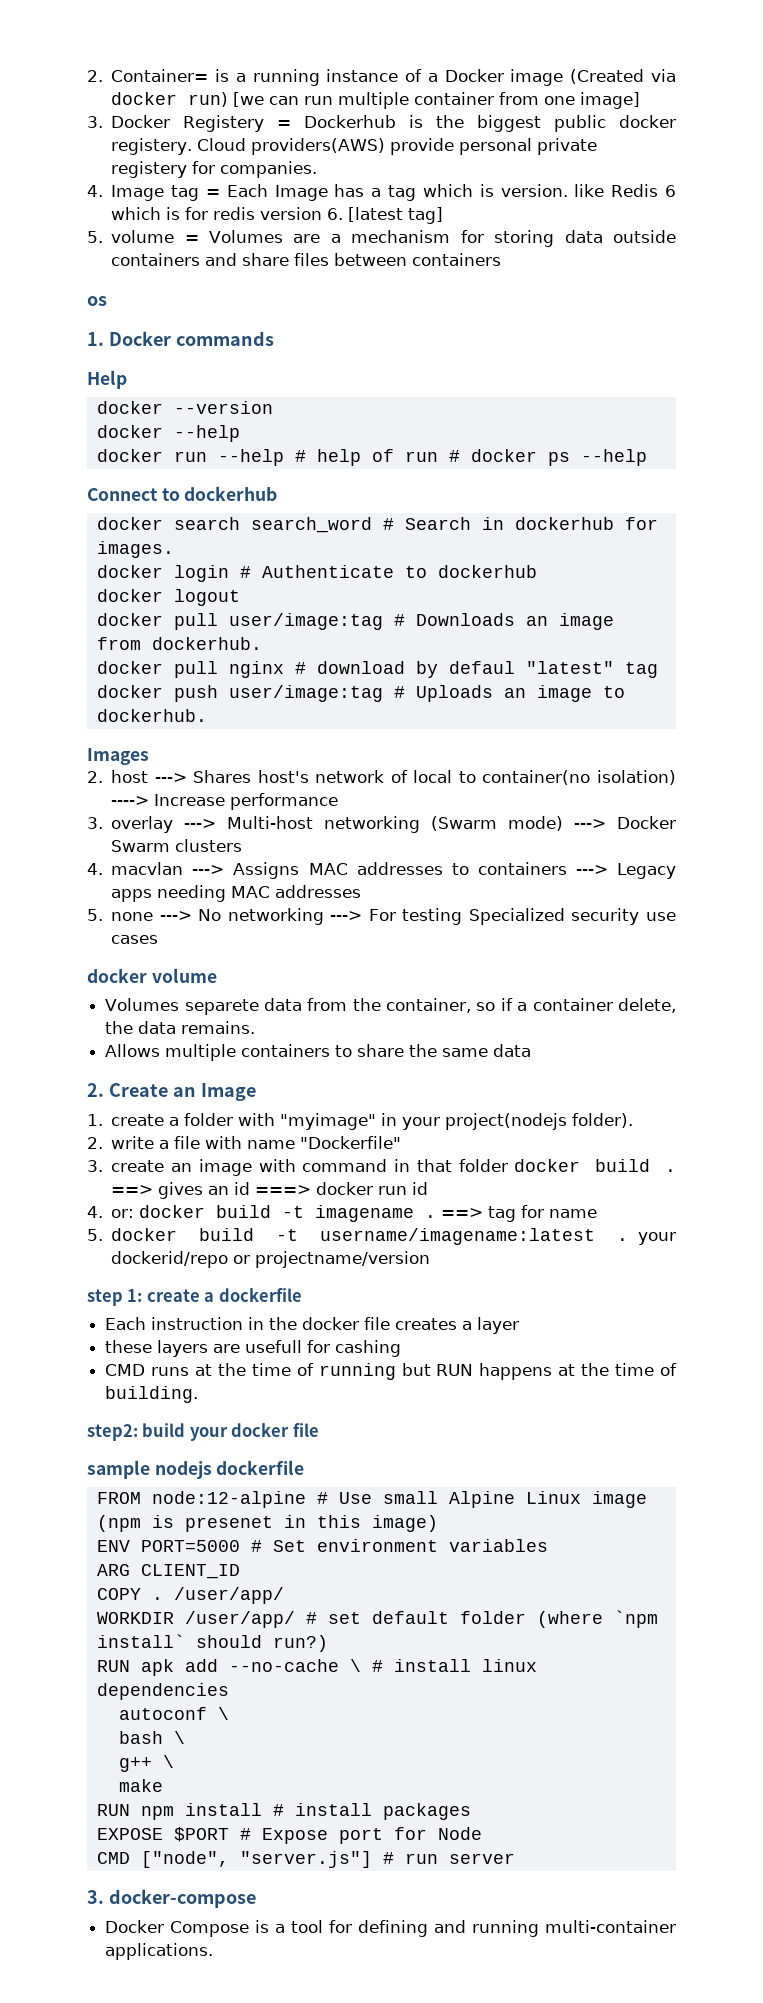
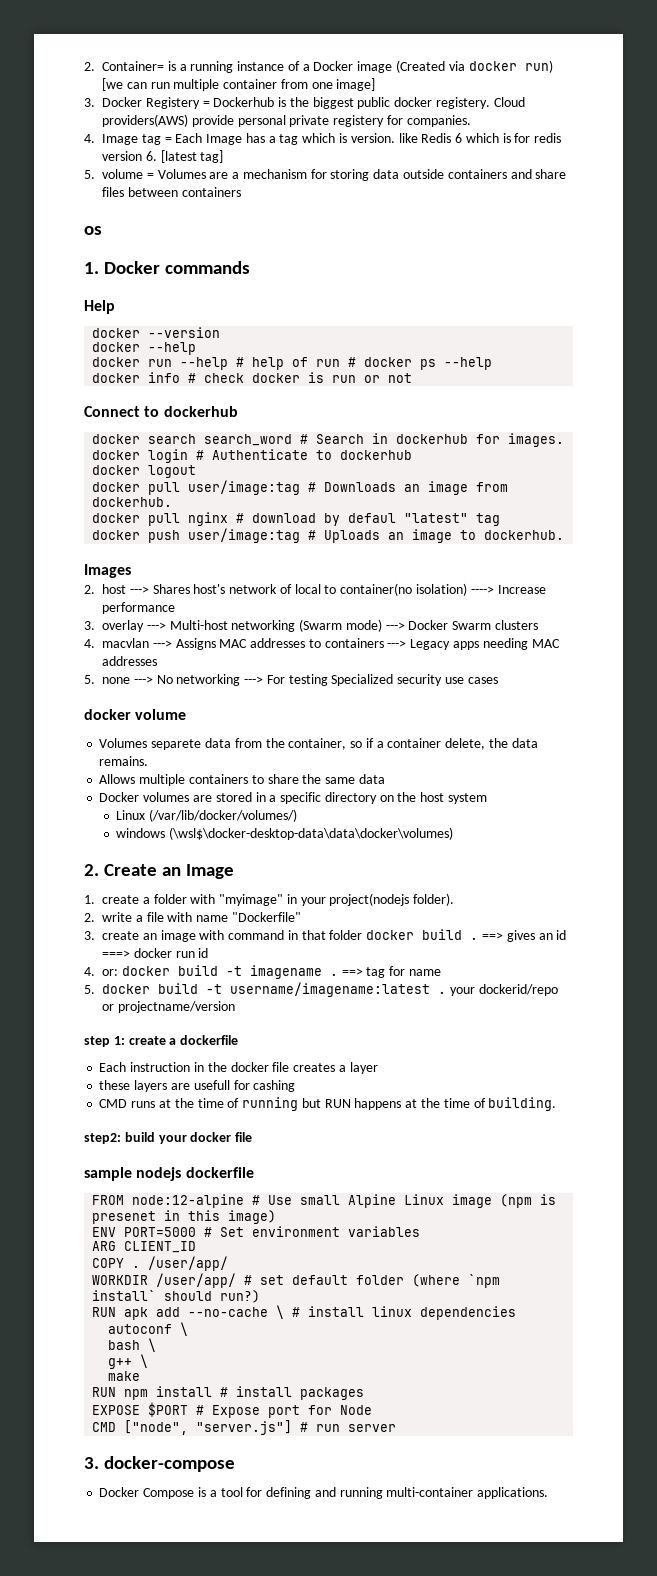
+ docker info # check docker is run or not
+ Docker volumes are stored in a specific directory on the host system
+ Linux (/var/lib/docker/volumes/)
+ windows (\wsl$\docker-desktop-data\data\docker\volumes)

